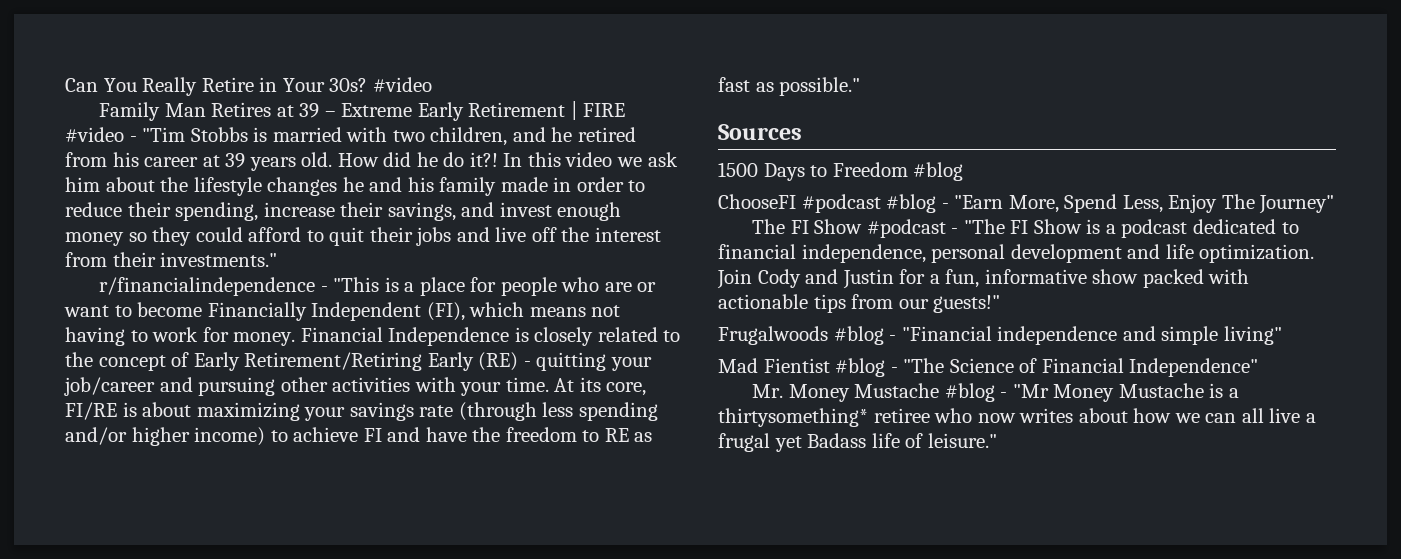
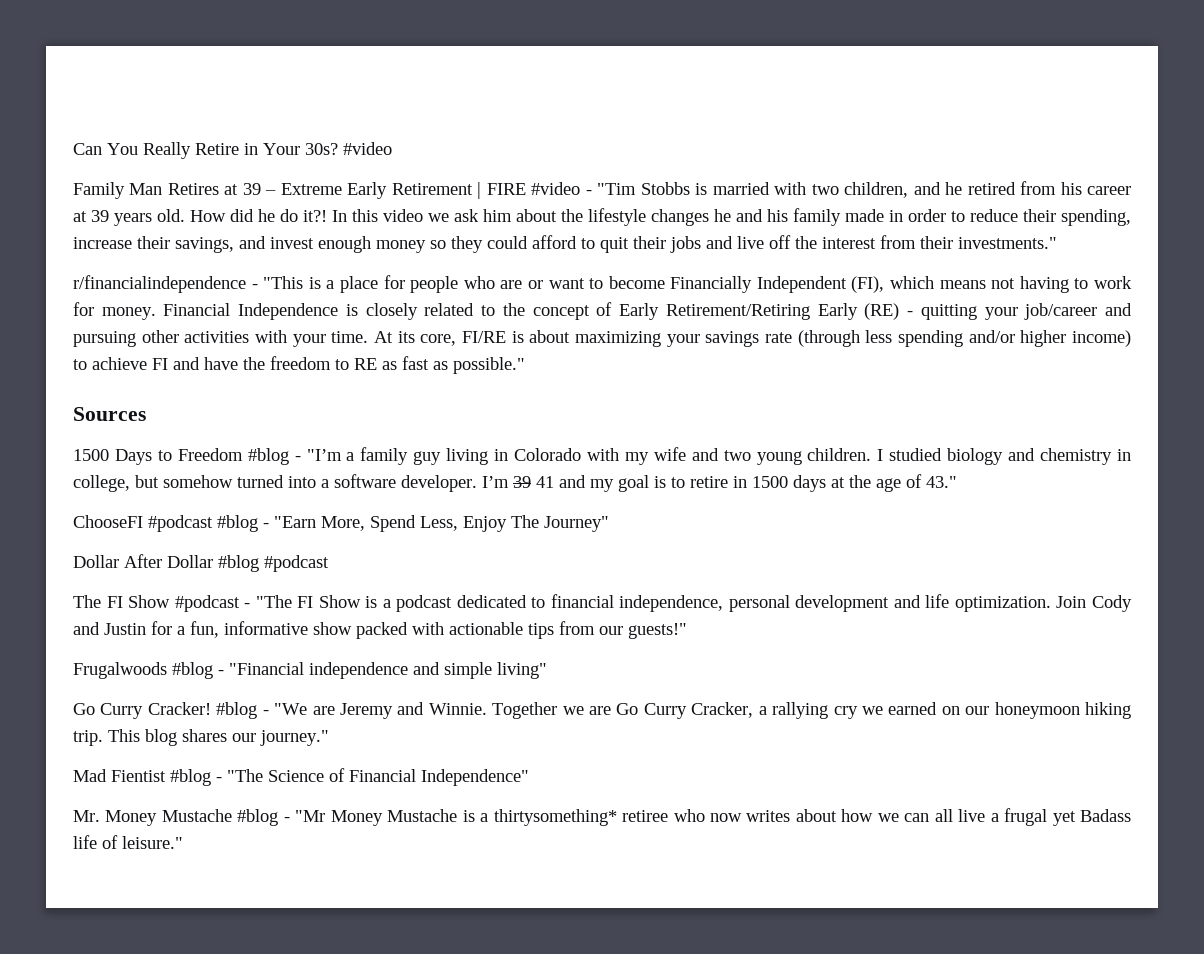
- 1500 Days to Freedom #blog
+ 1500 Days to Freedom #blog - "I’m a family guy living in Colorado with my wife and two young children. I studied biology and chemistry in college, but somehow turned into a software developer. I’m 39 41 and my goal is to retire in 1500 days at the age of 43."
+ Dollar After Dollar #blog #podcast
+ Go Curry Cracker! #blog - "We are Jeremy and Winnie. Together we are Go Curry Cracker, a rallying cry we earned on our honeymoon hiking trip. This blog shares our journey."

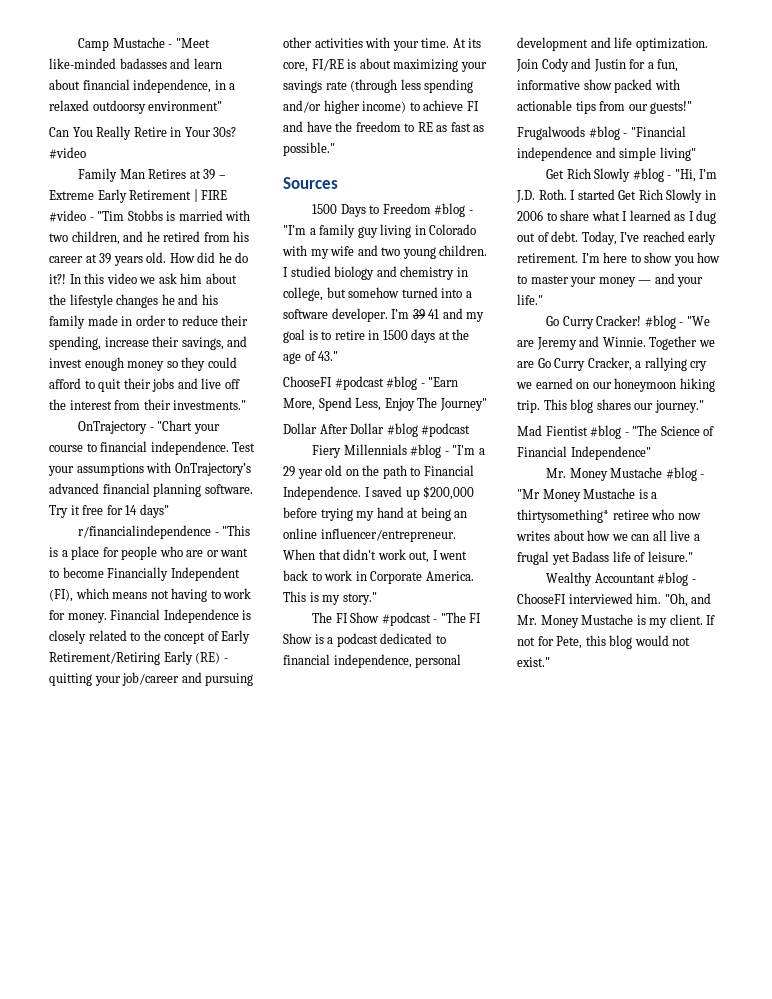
+ Camp Mustache - "Meet like-minded badasses and learn about financial independence, in a relaxed outdoorsy environment"
+ OnTrajectory - "Chart your course to financial independence. Test your assumptions with OnTrajectory’s advanced financial planning software. Try it free for 14 days"
+ Fiery Millennials #blog - "I'm a 29 year old on the path to Financial Independence. I saved up $200,000 before trying my hand at being an online influencer/entrepreneur. When that didn't work out, I went back to work in Corporate America. This is my story."
+ Get Rich Slowly #blog - "Hi, I’m J.D. Roth. I started Get Rich Slowly in 2006 to share what I learned as I dug out of debt. Today, I’ve reached early retirement. I’m here to show you how to master your money — and your life."
+ Wealthy Accountant #blog - ChooseFI interviewed him. "Oh, and Mr. Money Mustache is my client. If not for Pete, this blog would not exist."

